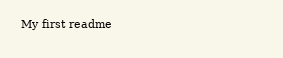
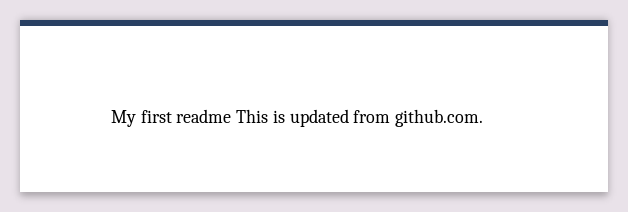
- My first readme
+ My first readme This is updated from github.com.

